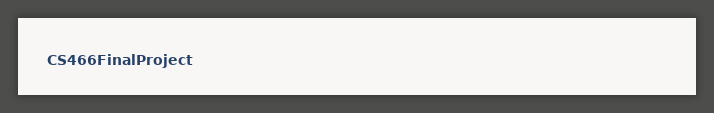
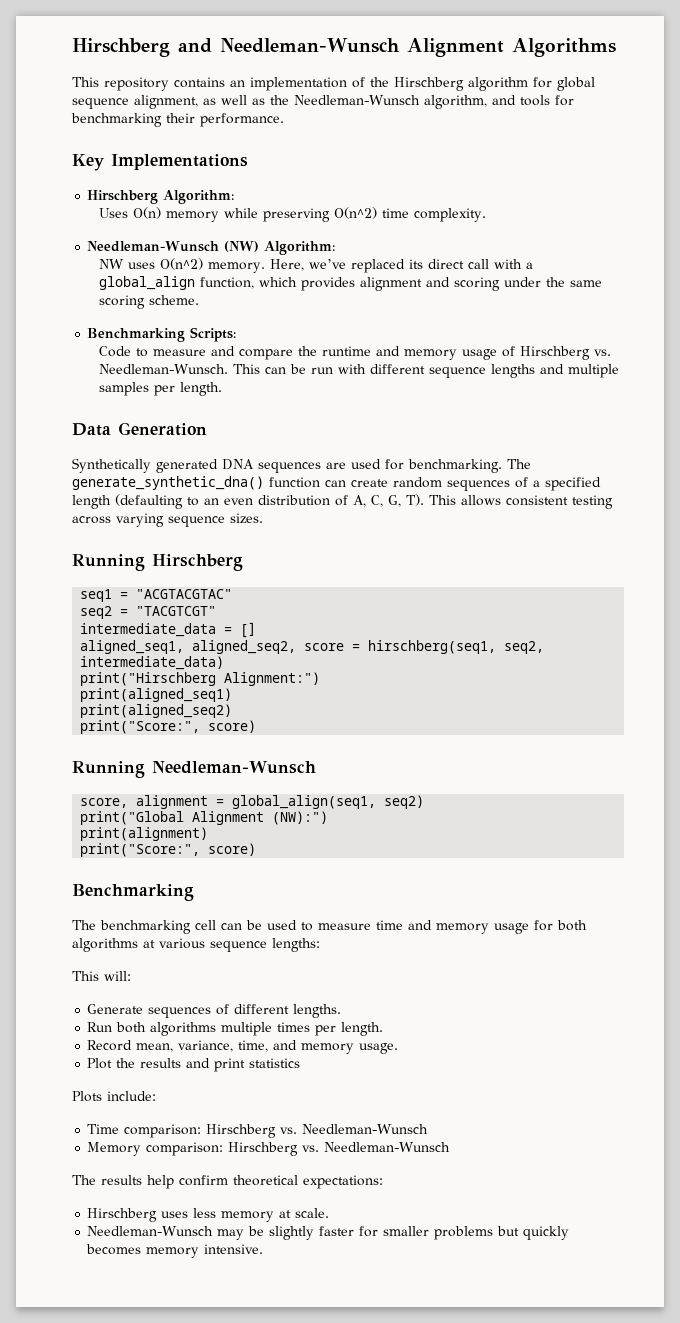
- CS466FinalProject
+ Hirschberg and Needleman-Wunsch Alignment Algorithms
+ This repository contains an implementation of the Hirschberg algorithm for global sequence alignment, as well as the Needleman-Wunsch algorithm, and tools for benchmarking their performance.
+ Key Implementations
+ Hirschberg Algorithm:
+ Uses O(n) memory while preserving O(n^2) time complexity.
+ Needleman-Wunsch (NW) Algorithm:
+ NW uses O(n^2) memory. Here, we’ve replaced its direct call with a global_align function, which provides alignment and scoring under the same scoring scheme.
+ Benchmarking Scripts:
+ Code to measure and compare the runtime and memory usage of Hirschberg vs. Needleman-Wunsch. This can be run with different sequence lengths and multiple samples per length.
+ Data Generation
+ Synthetically generated DNA sequences are used for benchmarking. The generate_synthetic_dna() function can create random sequences of a specified length (defaulting to an even distribution of A, C, G, T). This allows consistent testing across varying sequence sizes.
+ Running Hirschberg
+ seq1 = "ACGTACGTAC"
+ seq2 = "TACGTCGT"
+ intermediate_data = []
+ aligned_seq1, aligned_seq2, score = hirschberg(seq1, seq2, intermediate_data)
+ print("Hirschberg Alignment:")
+ print(aligned_seq1)
+ print(aligned_seq2)
+ print("Score:", score)
+ Running Needleman-Wunsch
+ score, alignment = global_align(seq1, seq2)
+ print("Global Alignment (NW):")
+ print(alignment)
+ print("Score:", score)
+ Benchmarking
+ The benchmarking cell can be used to measure time and memory usage for both algorithms at various sequence lengths:
+ This will:
+ Generate sequences of different lengths.
+ Run both algorithms multiple times per length.
+ Record mean, variance, time, and memory usage.
+ Plot the results and print statistics
+ Plots include:
+ Time comparison: Hirschberg vs. Needleman-Wunsch
+ Memory comparison: Hirschberg vs. Needleman-Wunsch
+ The results help confirm theoretical expectations:
+ Hirschberg uses less memory at scale.
+ Needleman-Wunsch may be slightly faster for smaller problems but quickly becomes memory intensive.

